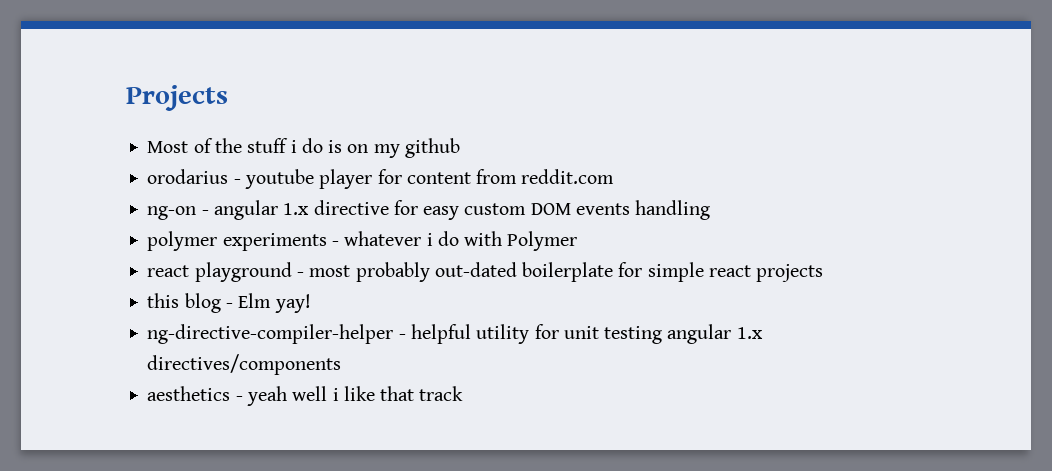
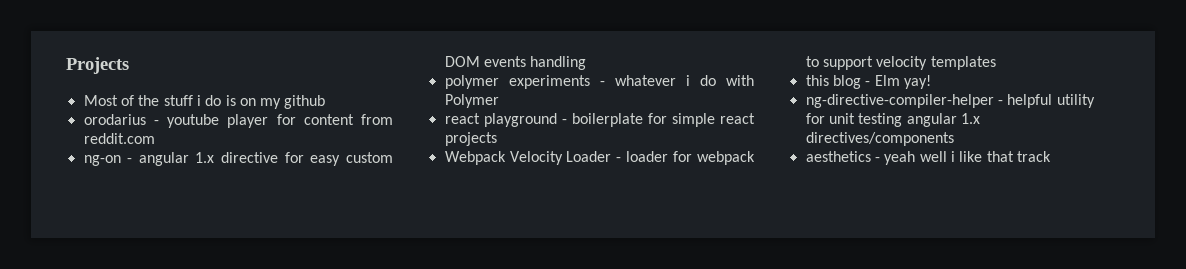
- react playground - most probably out-dated boilerplate for simple react projects
+ react playground - boilerplate for simple react projects
+ Webpack Velocity Loader - loader for webpack to support velocity templates

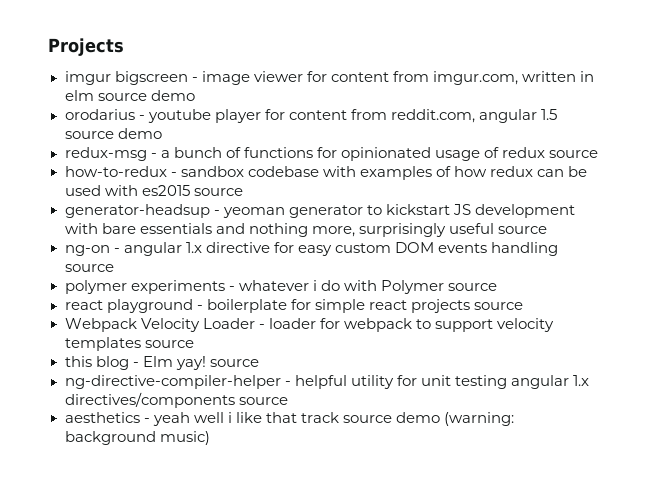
- Most of the stuff i do is on my github
+ imgur bigscreen - image viewer for content from imgur.com, written in elm source demo
- orodarius - youtube player for content from reddit.com
+ orodarius - youtube player for content from reddit.com, angular 1.5 source demo
+ redux-msg - a bunch of functions for opinionated usage of redux source
+ how-to-redux - sandbox codebase with examples of how redux can be used with es2015 source
+ generator-headsup - yeoman generator to kickstart JS development with bare essentials and nothing more, surprisingly useful source
- ng-on - angular 1.x directive for easy custom DOM events handling
+ ng-on - angular 1.x directive for easy custom DOM events handling source
- polymer experiments - whatever i do with Polymer
+ polymer experiments - whatever i do with Polymer source
- react playground - boilerplate for simple react projects
+ react playground - boilerplate for simple react projects source
- Webpack Velocity Loader - loader for webpack to support velocity templates
+ Webpack Velocity Loader - loader for webpack to support velocity templates source
- this blog - Elm yay!
+ this blog - Elm yay! source
- ng-directive-compiler-helper - helpful utility for unit testing angular 1.x directives/components
+ ng-directive-compiler-helper - helpful utility for unit testing angular 1.x directives/components source
- aesthetics - yeah well i like that track
+ aesthetics - yeah well i like that track source demo (warning: background music)

